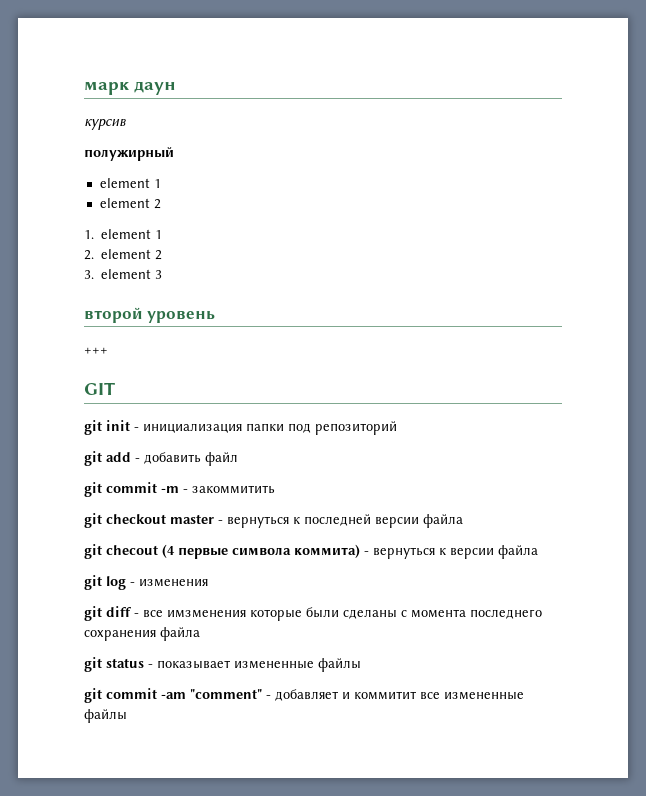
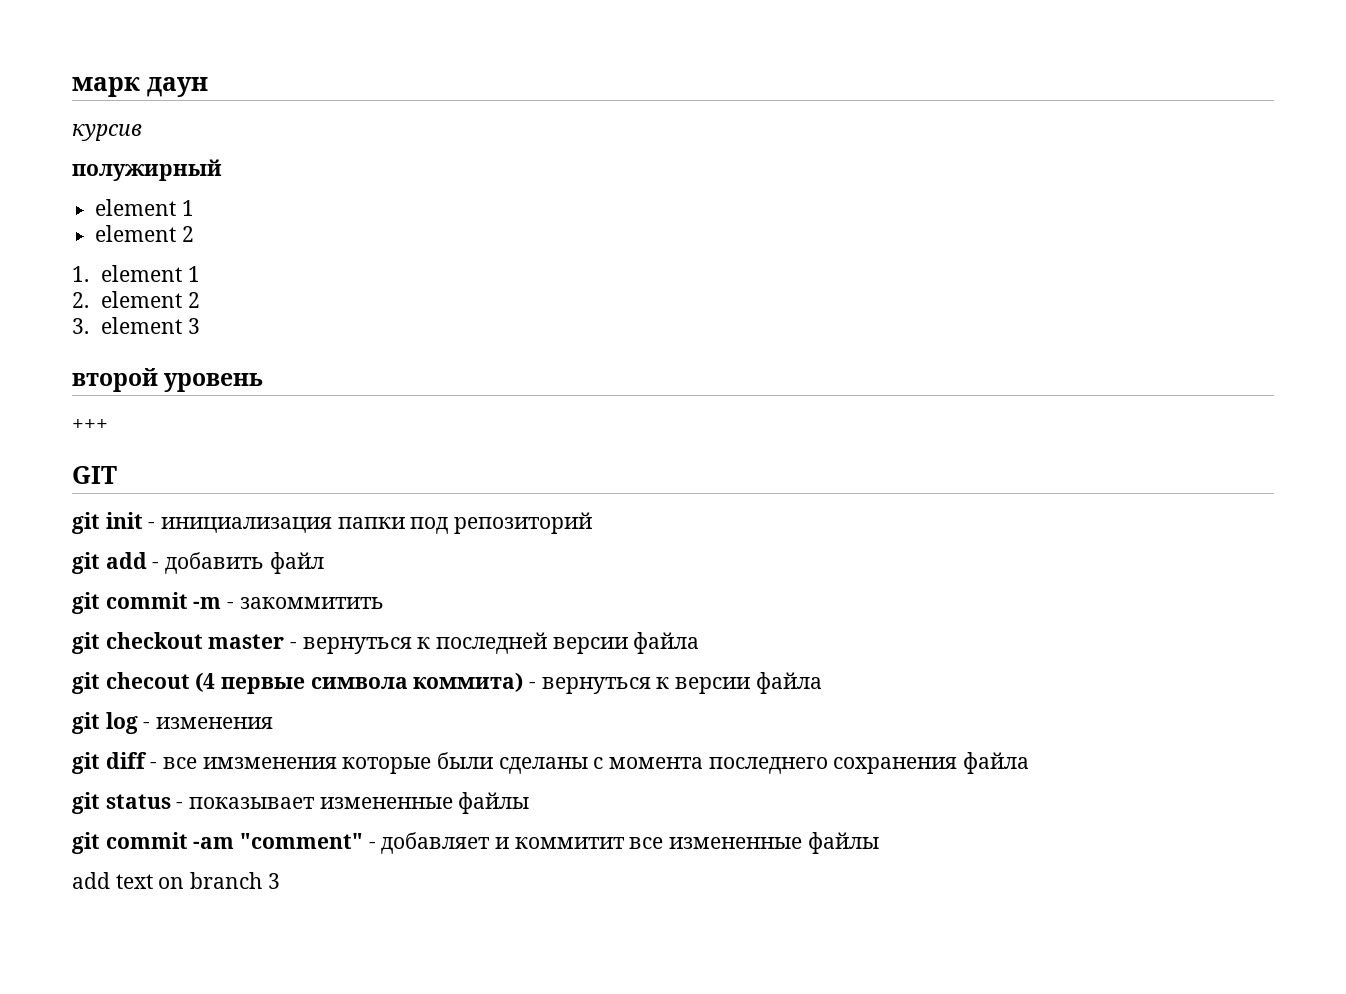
+ add text on branch 3

